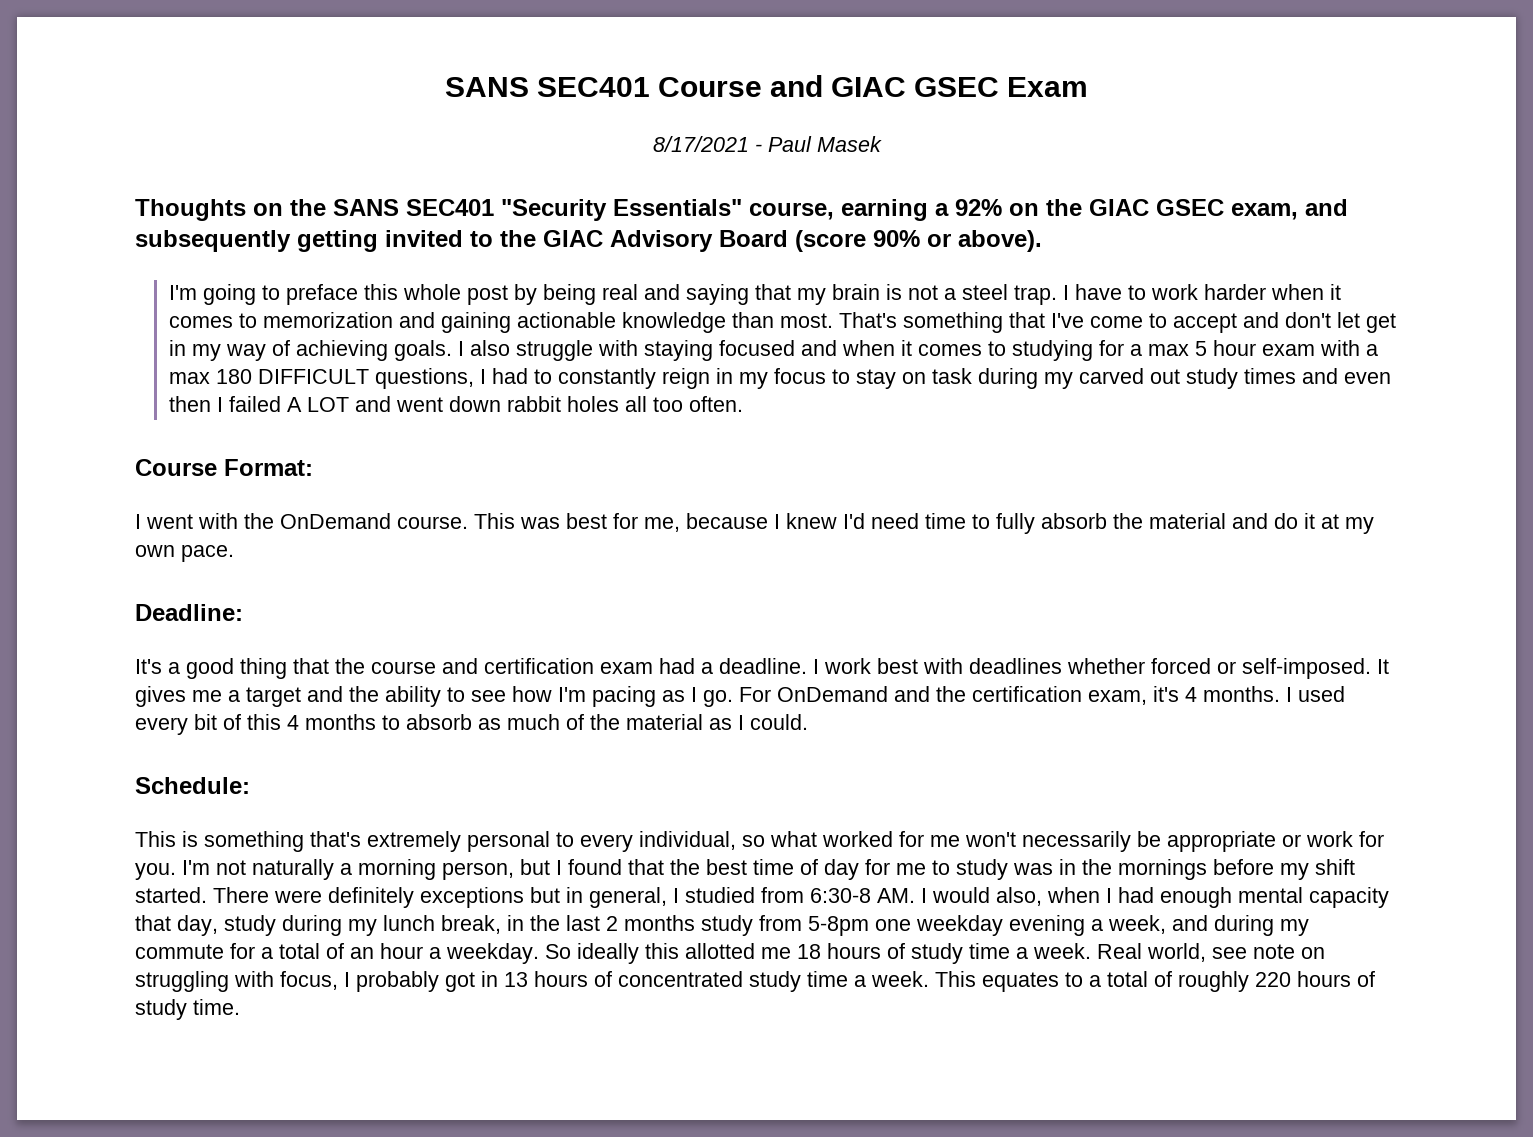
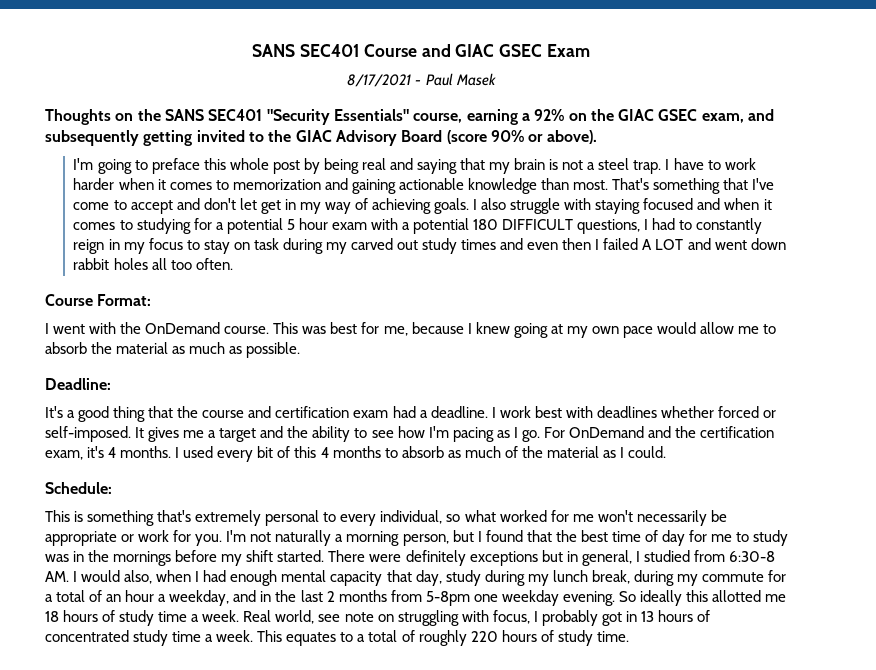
- I also struggle with staying focused and when it comes to studying for a max 5 hour exam with a max 180 DIFFICULT questions, I had to constantly reign in my focus to stay on task during my carved out study times and even then I failed A LOT and went down rabbit holes all too often.
+ I also struggle with staying focused and when it comes to studying for a potential 5 hour exam with a potential 180 DIFFICULT questions, I had to constantly reign in my focus to stay on task during my carved out study times and even then I failed A LOT and went down rabbit holes all too often.
- This was best for me, because I knew I'd need time to fully absorb the material and do it at my own pace.
+ This was best for me, because I knew going at my own pace would allow me to absorb the material as much as possible.
- There were definitely exceptions but in general, I studied from 6:30-8 AM. I would also, when I had enough mental capacity that day, study during my lunch break, in the last 2 months study from 5-8pm one weekday evening a week, and during my commute for a total of an hour a weekday.
+ There were definitely exceptions but in general, I studied from 6:30-8 AM. I would also, when I had enough mental capacity that day, study during my lunch break, during my commute for a total of an hour a weekday, and in the last 2 months from 5-8pm one weekday evening.

